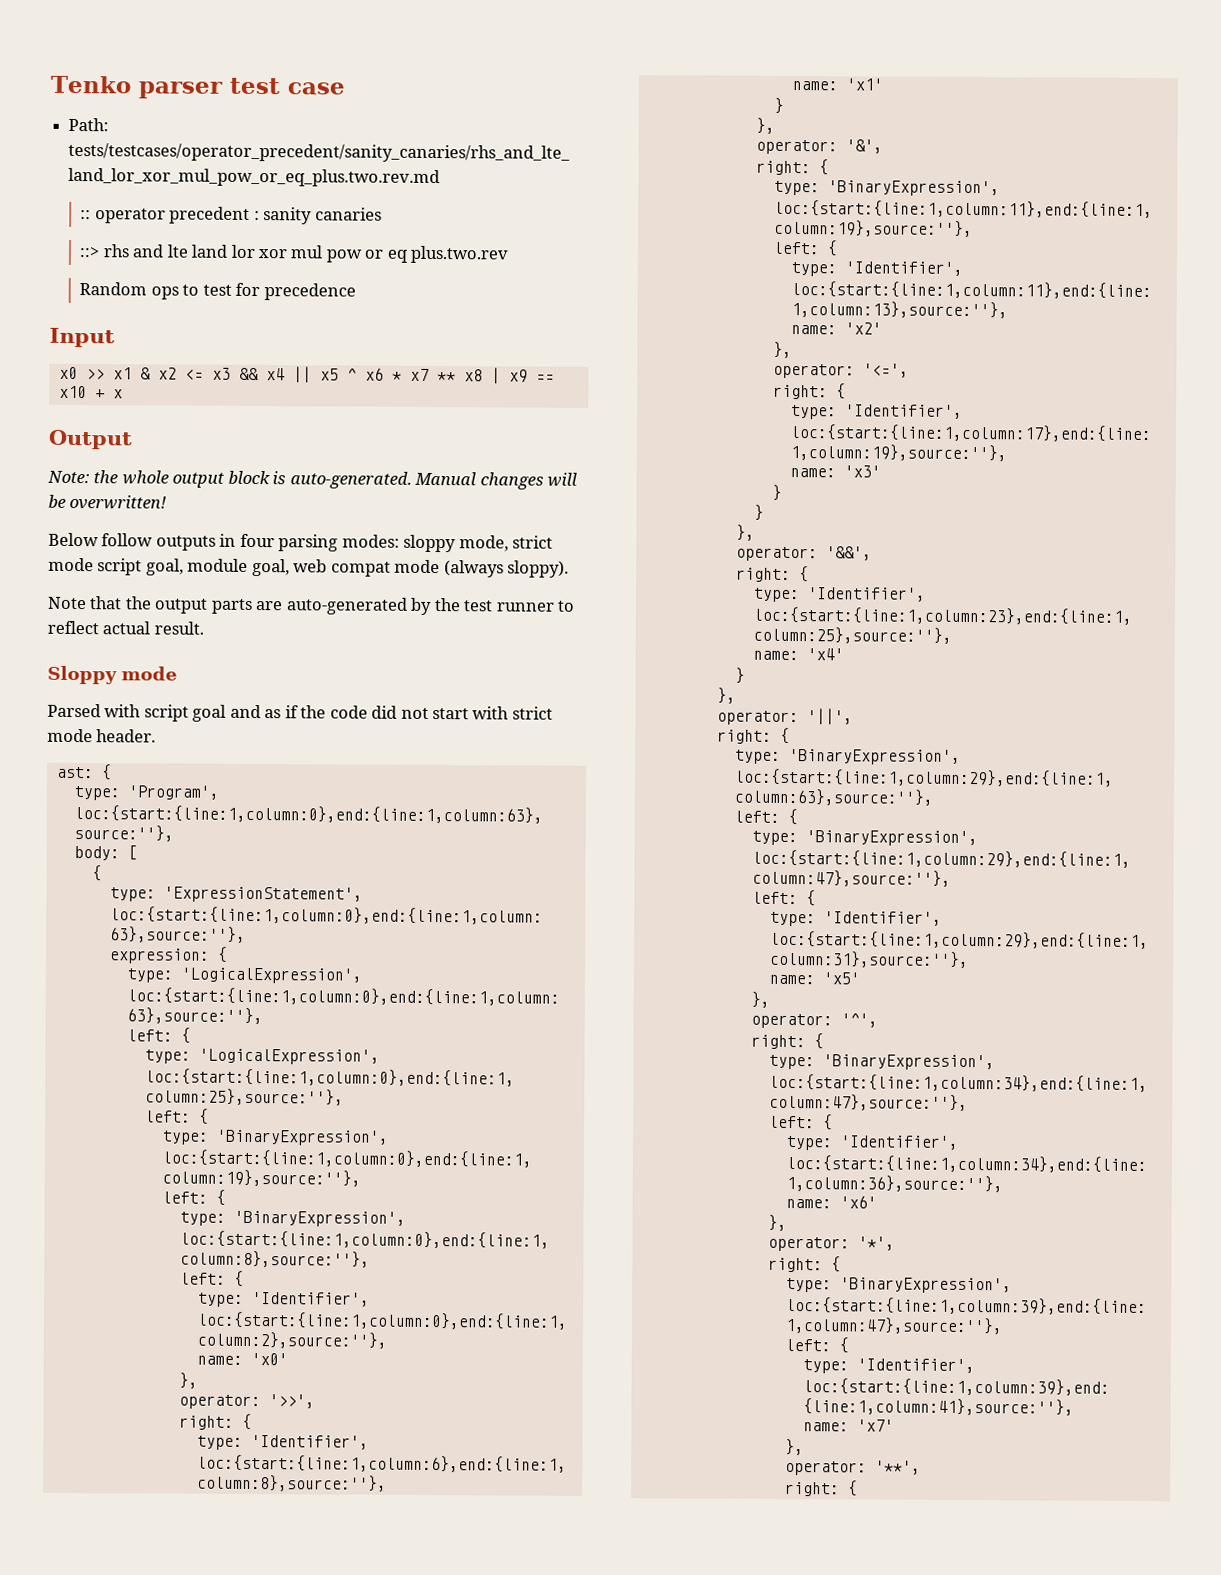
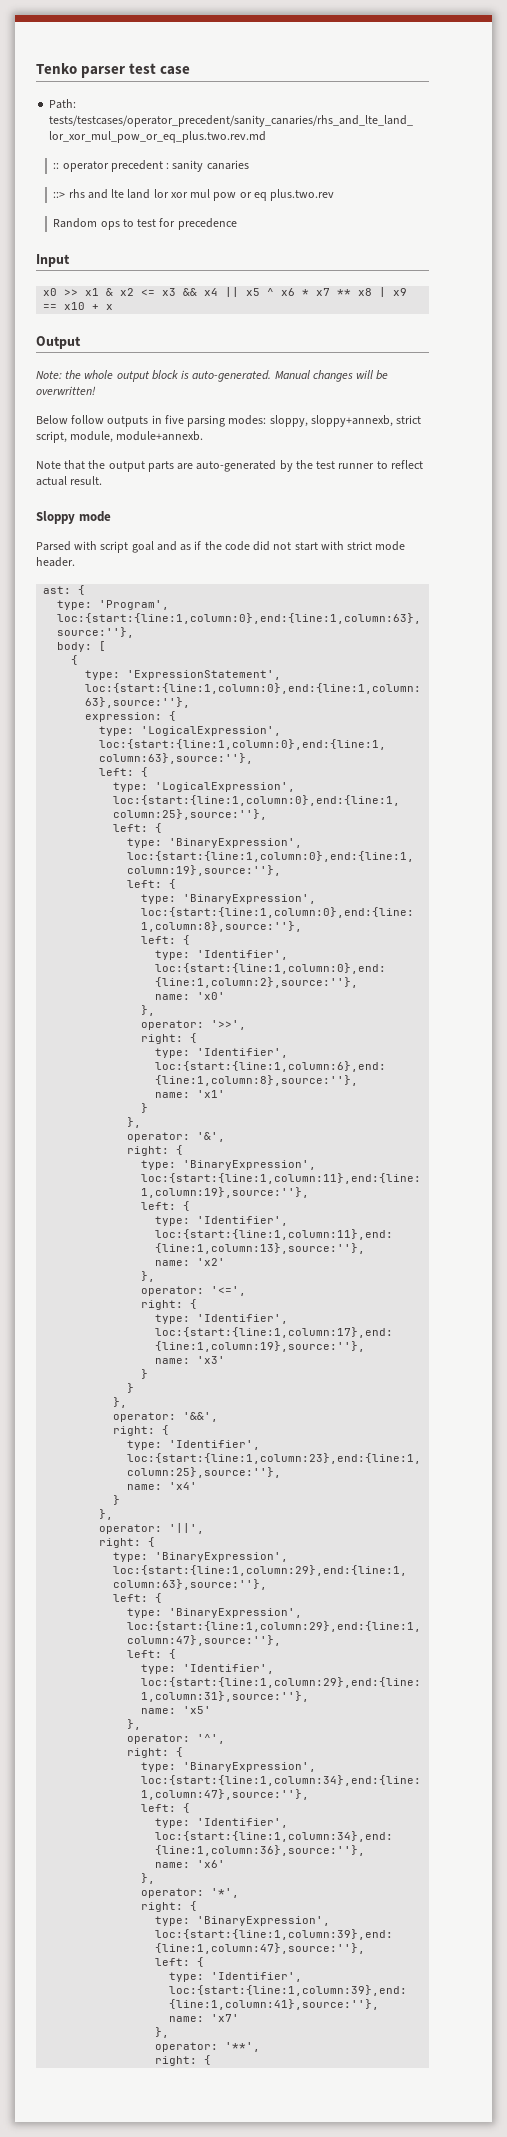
- Below follow outputs in four parsing modes: sloppy mode, strict mode script goal, module goal, web compat mode (always sloppy).
+ Below follow outputs in five parsing modes: sloppy, sloppy+annexb, strict script, module, module+annexb.

